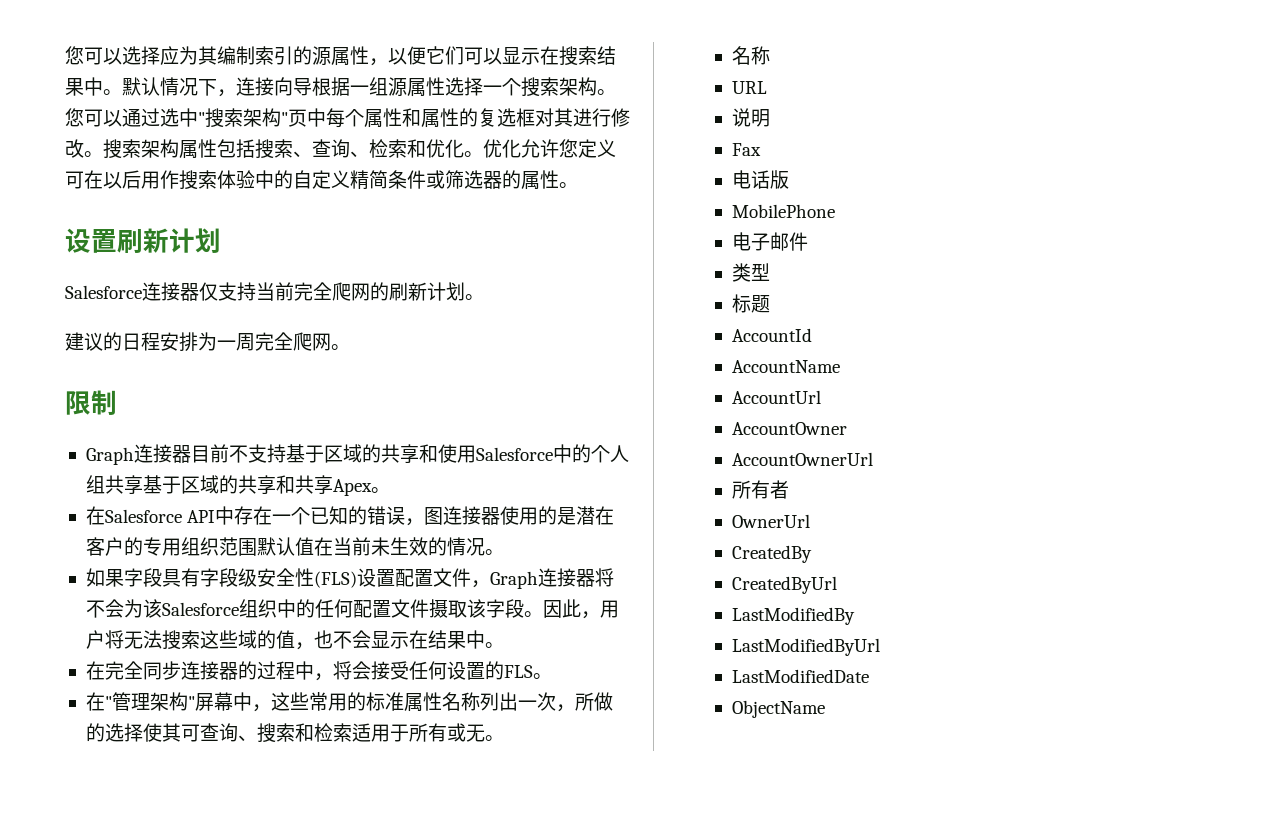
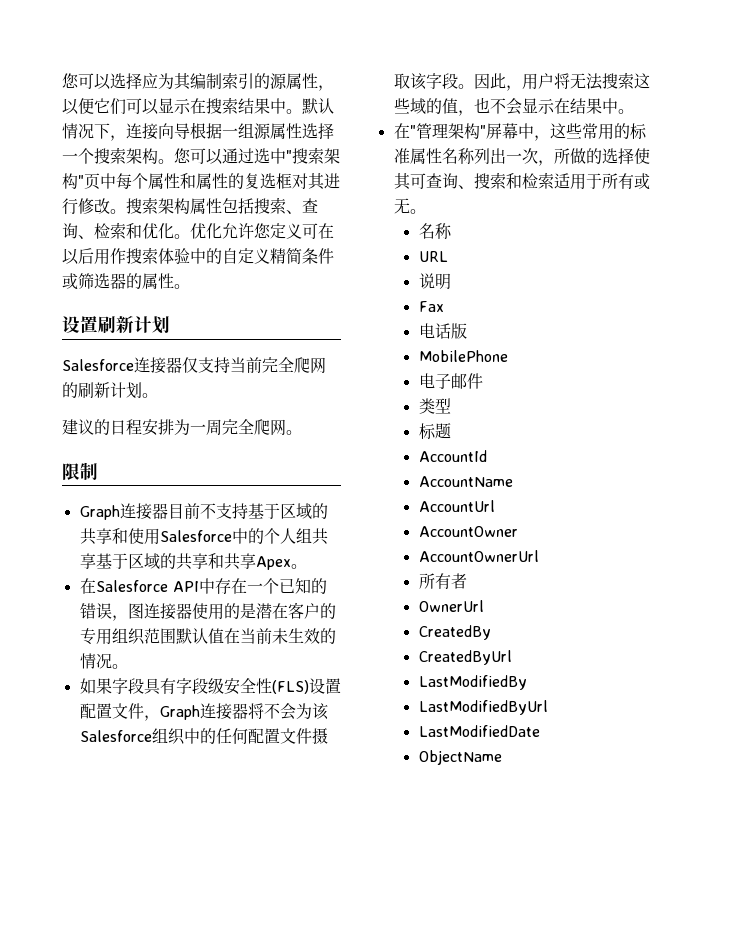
- 在完全同步连接器的过程中，将会接受任何设置的FLS。

